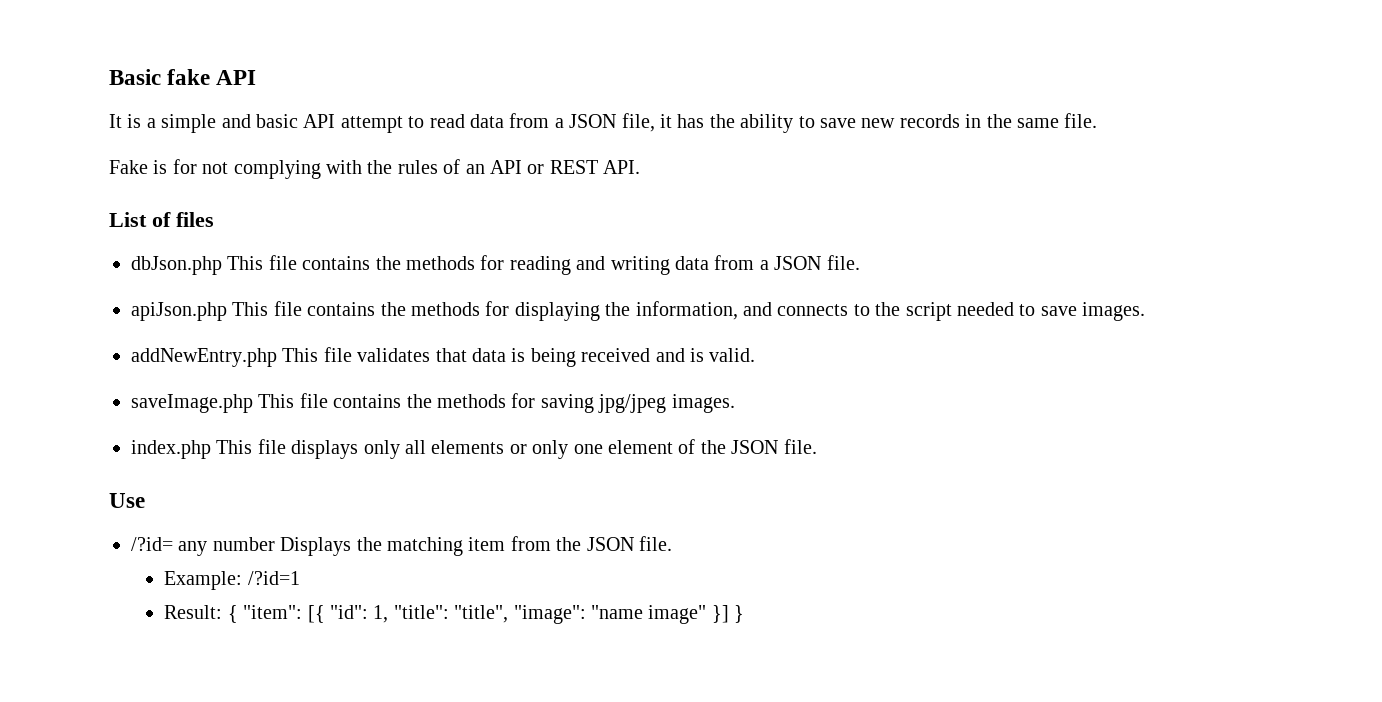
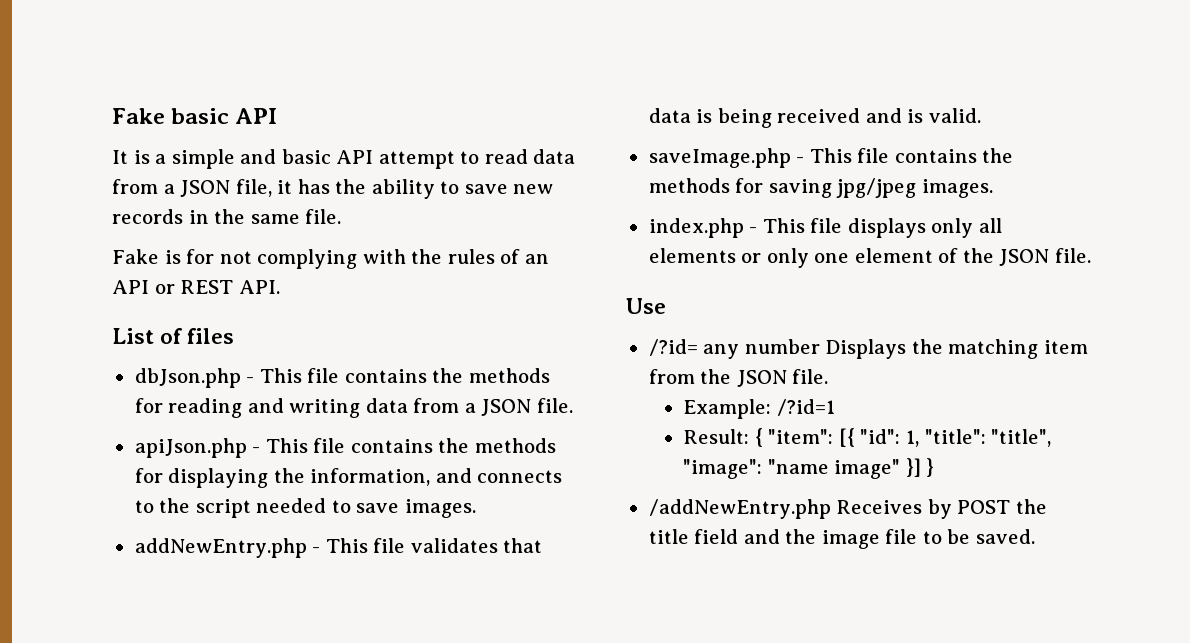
- Basic fake API
+ Fake basic API
- dbJson.php This file contains the methods for reading and writing data from a JSON file.
+ dbJson.php - This file contains the methods for reading and writing data from a JSON file.
- apiJson.php This file contains the methods for displaying the information, and connects to the script needed to save images.
+ apiJson.php - This file contains the methods for displaying the information, and connects to the script needed to save images.
- addNewEntry.php This file validates that data is being received and is valid.
+ addNewEntry.php - This file validates that data is being received and is valid.
- saveImage.php This file contains the methods for saving jpg/jpeg images.
+ saveImage.php - This file contains the methods for saving jpg/jpeg images.
- index.php This file displays only all elements or only one element of the JSON file.
+ index.php - This file displays only all elements or only one element of the JSON file.
+ /addNewEntry.php Receives by POST the title field and the image file to be saved.

